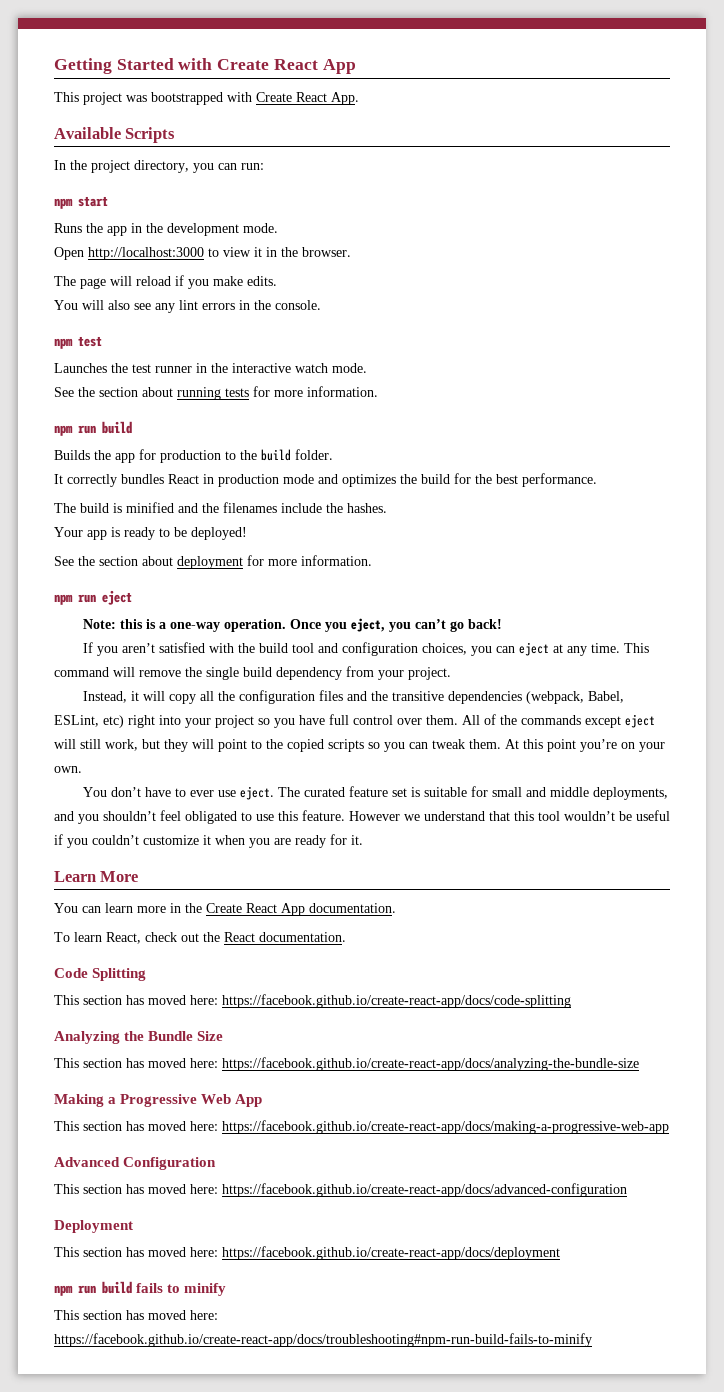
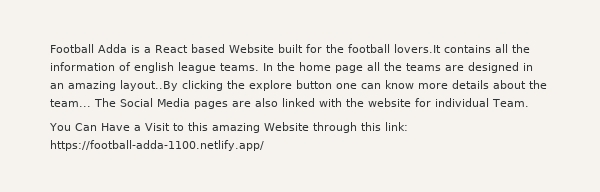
- Getting Started with Create React App
- This project was bootstrapped with Create React App.
- Available Scripts
- In the project directory, you can run:
- npm start
- Runs the app in the development mode.
- Open http://localhost:3000 to view it in the browser.
- The page will reload if you make edits.
- You will also see any lint errors in the console.
- npm test
- Launches the test runner in the interactive watch mode.
- See the section about running tests for more information.
- npm run build
- Builds the app for production to the build folder.
- It correctly bundles React in production mode and optimizes the build for the best performance.
- The build is minified and the filenames include the hashes.
- Your app is ready to be deployed!
- See the section about deployment for more information.
- npm run eject
- Note: this is a one-way operation. Once you eject, you can’t go back!
- If you aren’t satisfied with the build tool and configuration choices, you can eject at any time. This command will remove the single build dependency from your project.
- Instead, it will copy all the configuration files and the transitive dependencies (webpack, Babel, ESLint, etc) right into your project so you have full control over them. All of the commands except eject will still work, but they will point to the copied scripts so you can tweak them. At this point you’re on your own.
- You don’t have to ever use eject. The curated feature set is suitable for small and middle deployments, and you shouldn’t feel obligated to use this feature. However we understand that this tool wouldn’t be useful if you couldn’t customize it when you are ready for it.
- Learn More
- You can learn more in the Create React App documentation.
- To learn React, check out the React documentation.
- Code Splitting
- This section has moved here: https://facebook.github.io/create-react-app/docs/code-splitting
- Analyzing the Bundle Size
- This section has moved here: https://facebook.github.io/create-react-app/docs/analyzing-the-bundle-size
- Making a Progressive Web App
- This section has moved here: https://facebook.github.io/create-react-app/docs/making-a-progressive-web-app
- Advanced Configuration
- This section has moved here: https://facebook.github.io/create-react-app/docs/advanced-configuration
- Deployment
- This section has moved here: https://facebook.github.io/create-react-app/docs/deployment
- npm run build fails to minify
- This section has moved here: https://facebook.github.io/create-react-app/docs/troubleshooting#npm-run-build-fails-to-minify
+ Football Adda is a React based Website built for the football lovers.It contains all the information of english league teams. In the home page all the teams are designed in an amazing layout..By clicking the explore button one can know more details about the team... The Social Media pages are also linked with the website for individual Team.
+ You Can Have a Visit to this amazing Website through this link: https://football-adda-1100.netlify.app/

